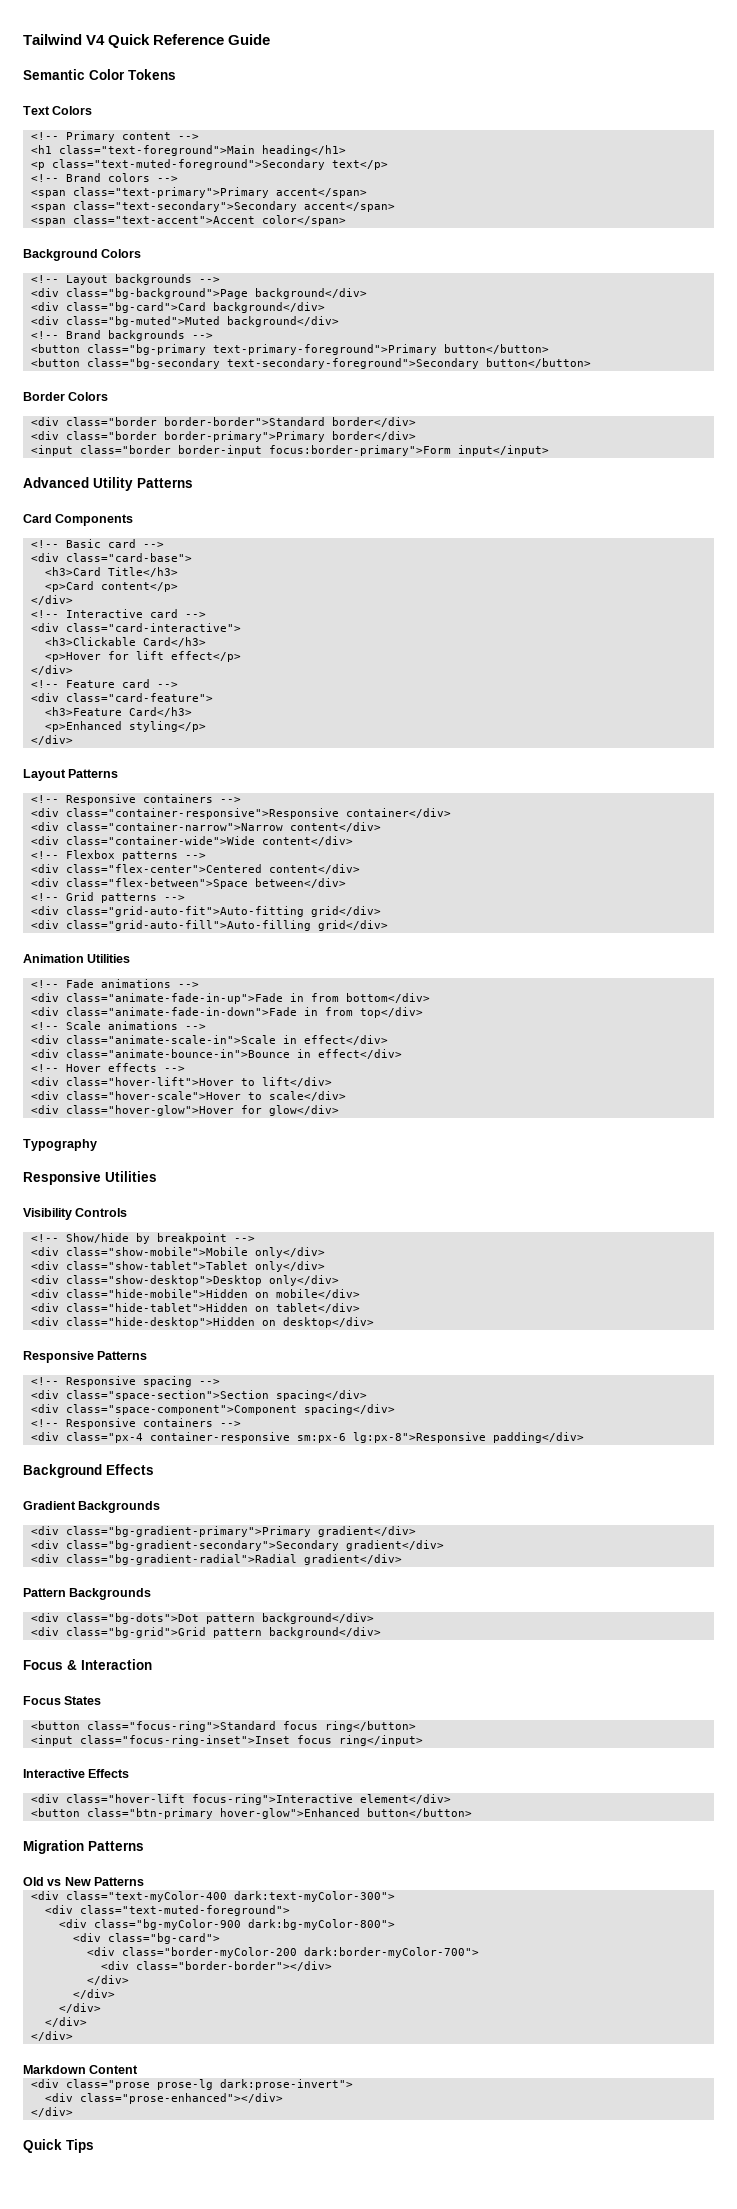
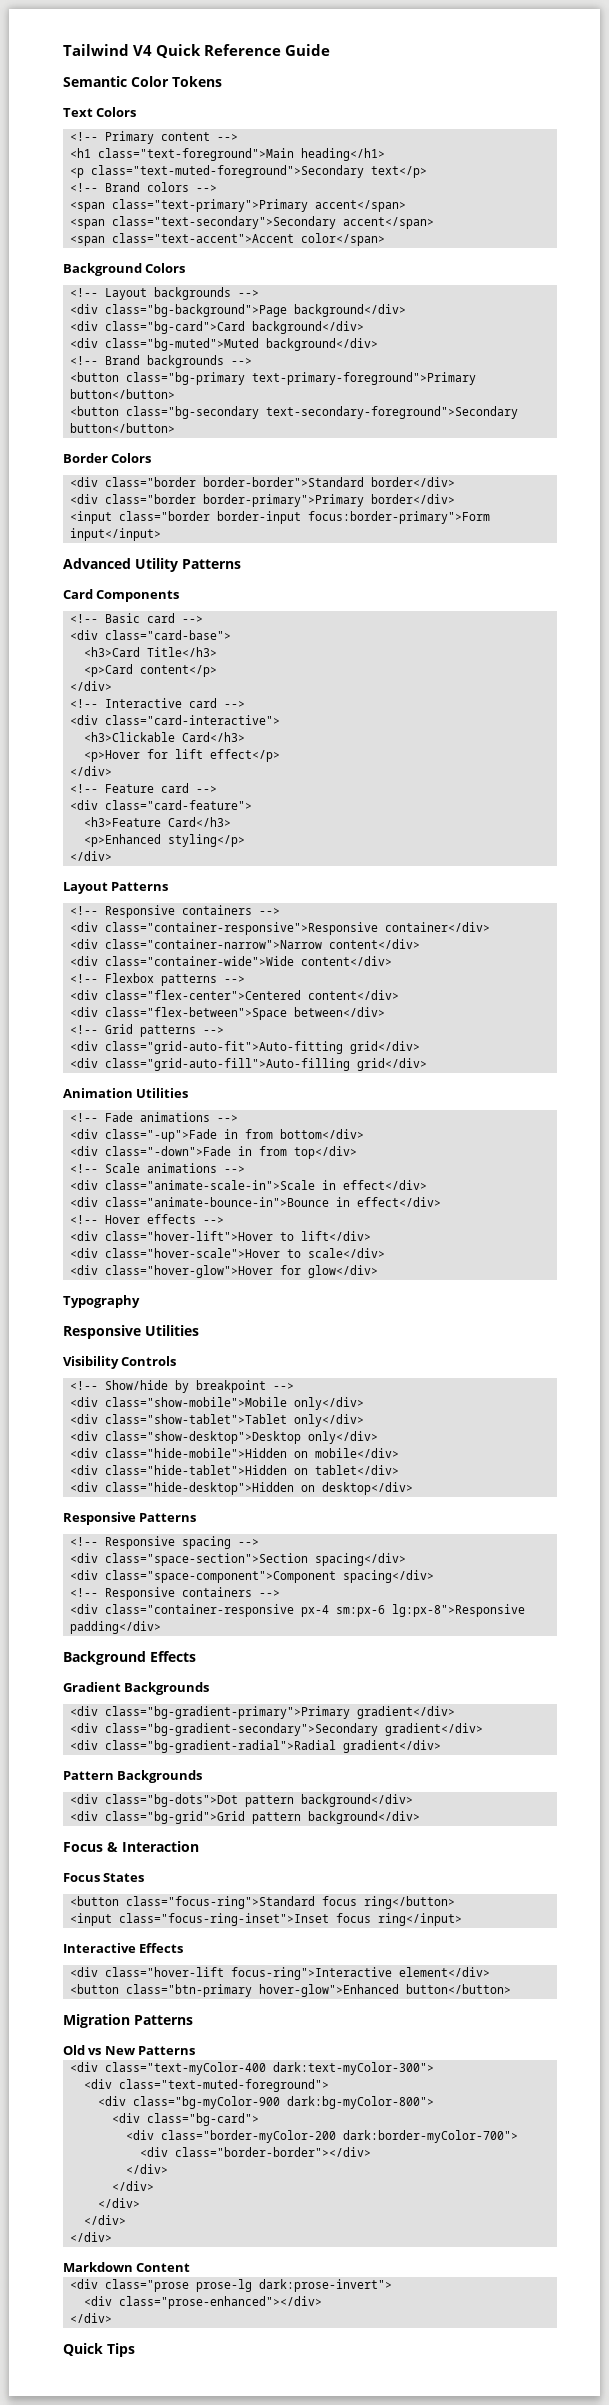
- <div class="animate-fade-in-up">Fade in from bottom</div>
+ <div class="-up">Fade in from bottom</div>
- <div class="animate-fade-in-down">Fade in from top</div>
+ <div class="-down">Fade in from top</div>
- <div class="px-4 container-responsive sm:px-6 lg:px-8">Responsive padding</div>
+ <div class="container-responsive px-4 sm:px-6 lg:px-8">Responsive padding</div>

